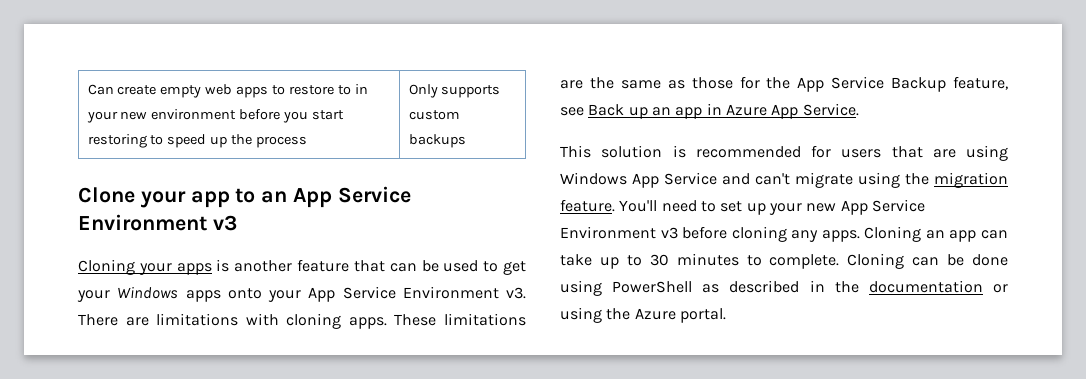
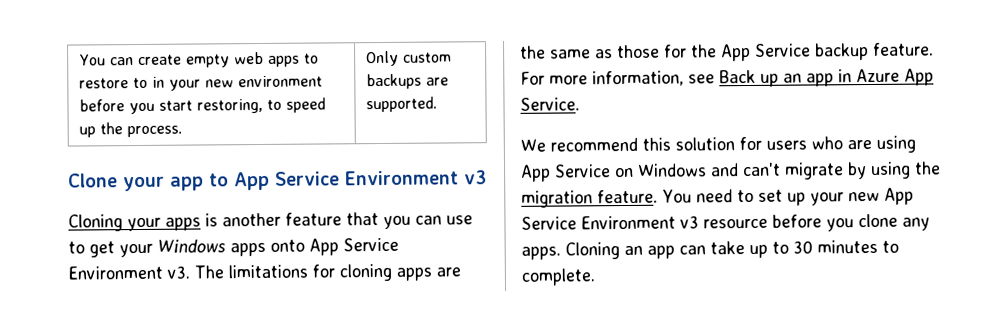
- Can create empty web apps to restore to in your new environment before you start restoring to speed up the process | Only supports custom backups
+ You can create empty web apps to restore to in your new environment before you start restoring, to speed up the process. | Only custom backups are supported.
- Clone your app to an App Service Environment v3
+ Clone your app to App Service Environment v3
- Cloning your apps is another feature that can be used to get your Windows apps onto your App Service Environment v3.
+ Cloning your apps is another feature that you can use to get your Windows apps onto App Service Environment v3.
- There are limitations with cloning apps. These limitations are the same as those for the App Service Backup feature, see Back up an app in Azure App Service.
+ The limitations for cloning apps are the same as those for the App Service backup feature. For more information, see Back up an app in Azure App Service.
- This solution is recommended for users that are using Windows App Service and can't migrate using the migration feature.
+ We recommend this solution for users who are using App Service on Windows and can't migrate by using the migration feature.
- You'll need to set up your new App Service Environment v3 before cloning any apps.
+ You need to set up your new App Service Environment v3 resource before you clone any apps.
- Cloning can be done using PowerShell as described in the documentation or using the Azure portal.

